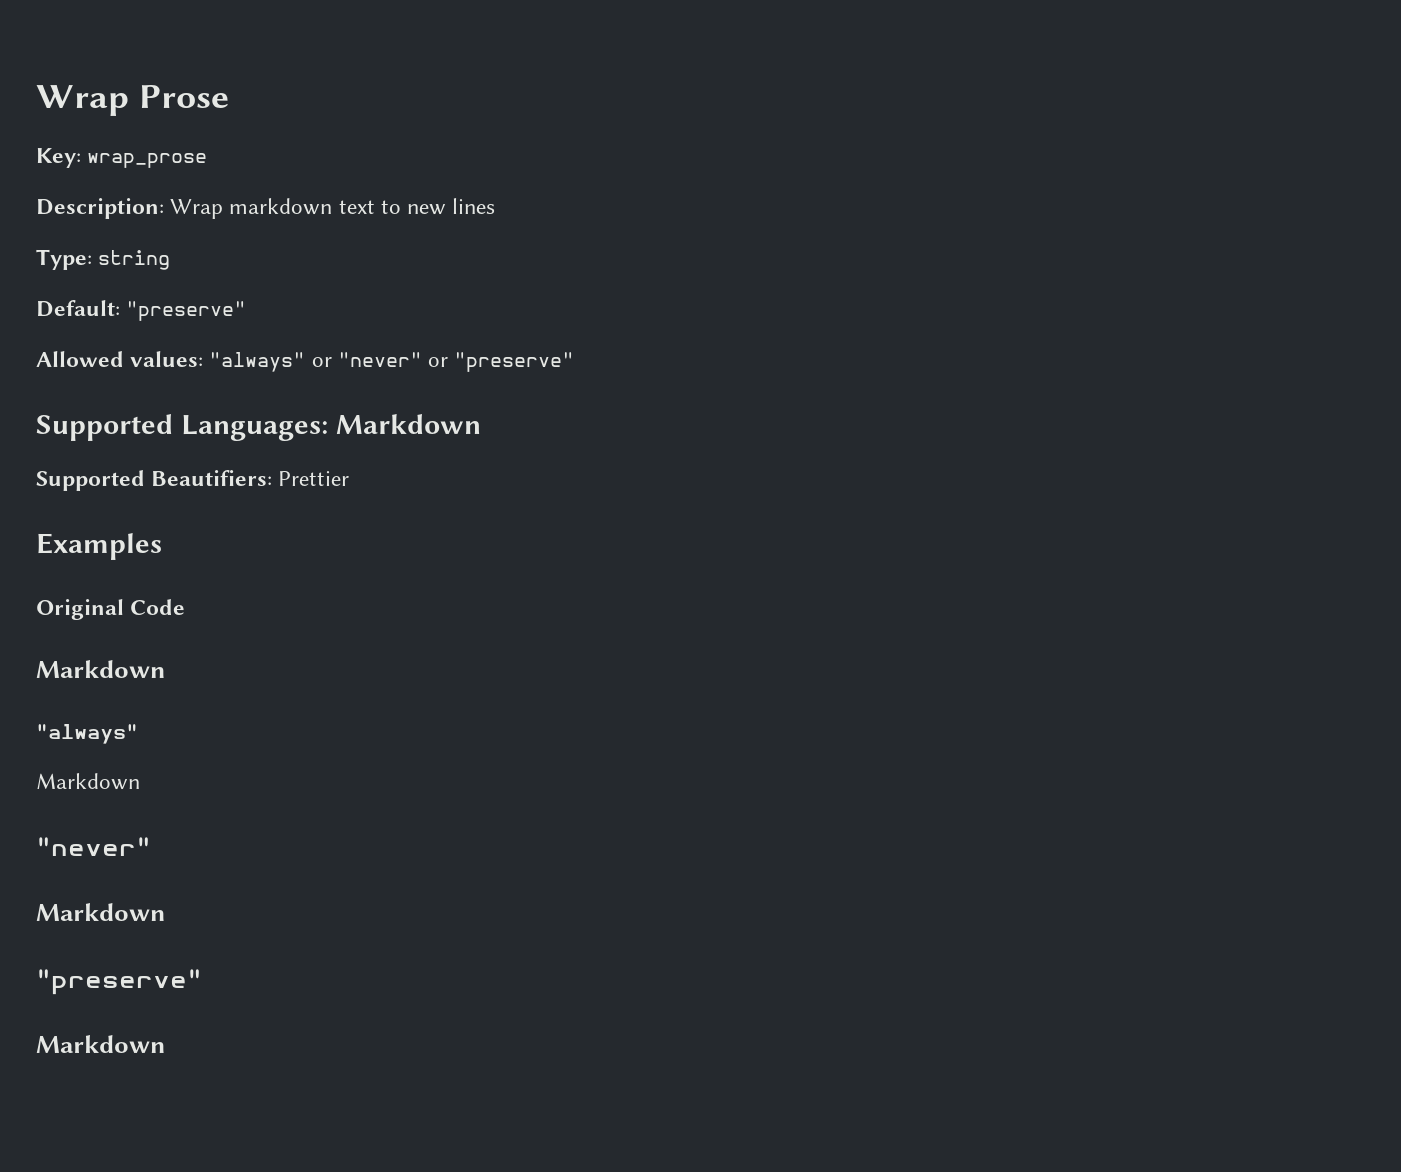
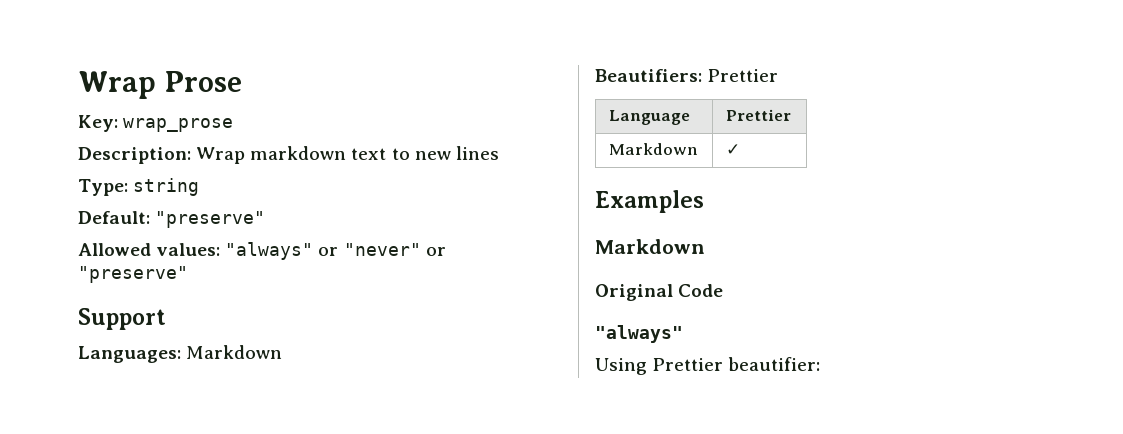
- Supported Languages: Markdown
+ Support
+ Languages: Markdown
- Supported Beautifiers: Prettier
+ Beautifiers: Prettier
+ Language | Prettier
+ Markdown | ✓
  Examples
+ Markdown
  Original Code
- Markdown
  "always"
- Markdown
- "never"
- Markdown
- "preserve"
- Markdown
+ Using Prettier beautifier:

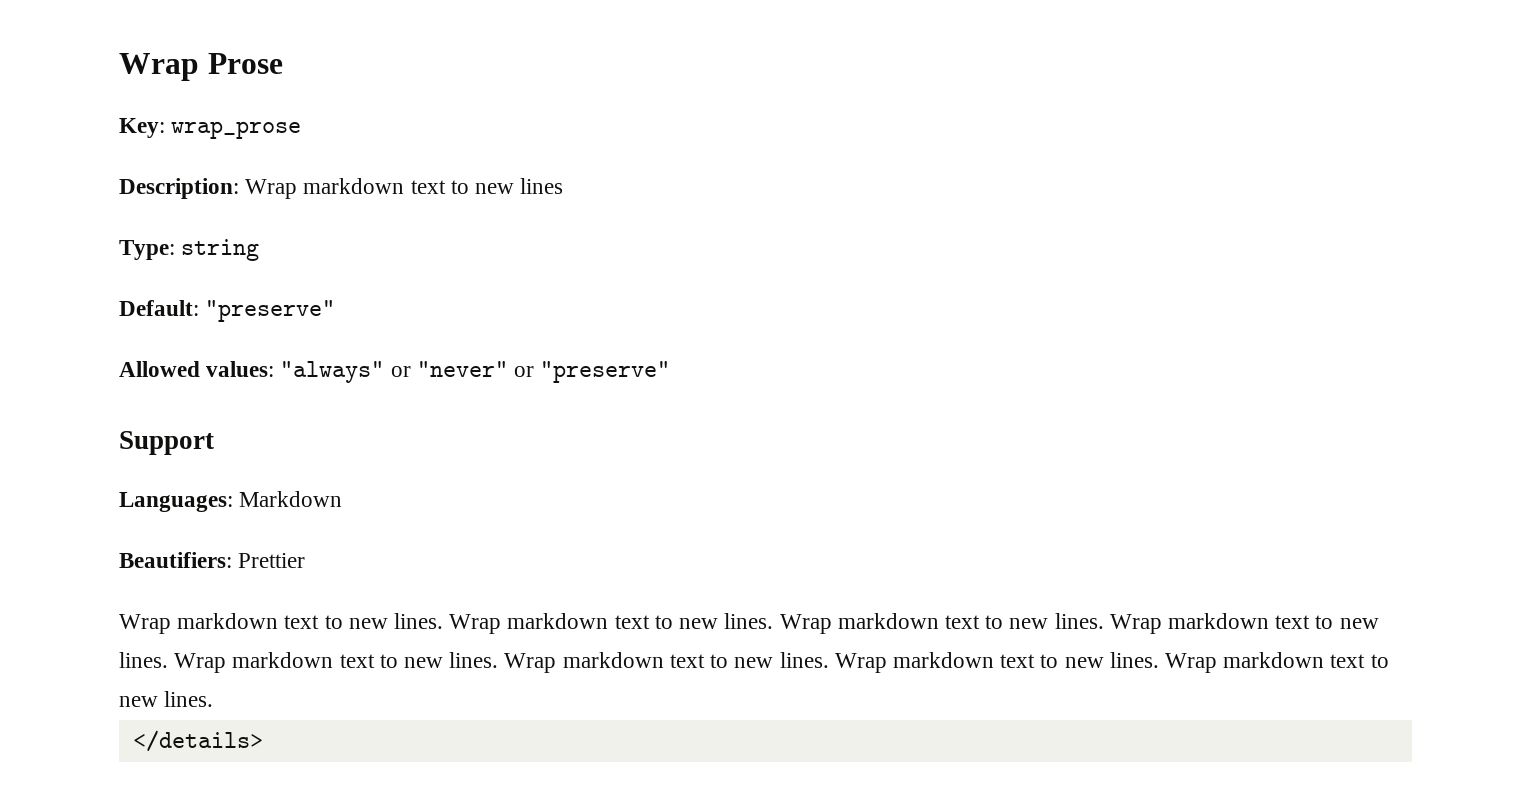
- Language | Prettier
- Markdown | ✓
- Examples
- Markdown
- Original Code
- "always"
- Using Prettier beautifier:
+ Wrap markdown text to new lines. Wrap markdown text to new lines. Wrap markdown text to new lines. Wrap markdown text to new lines. Wrap markdown text to new lines. Wrap markdown text to new lines. Wrap markdown text to new lines. Wrap markdown text to new lines.
+ </details>

